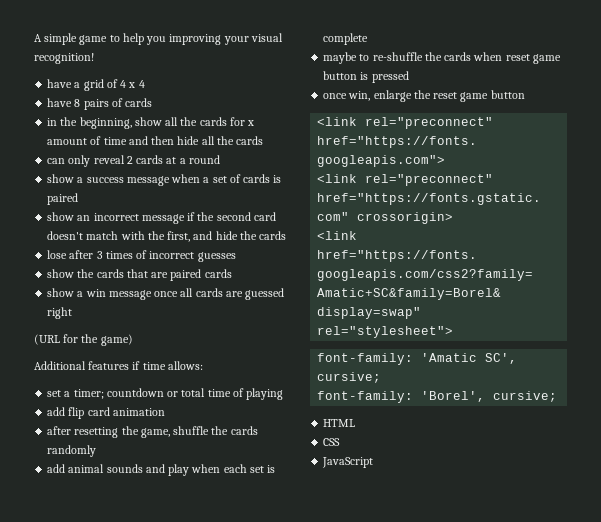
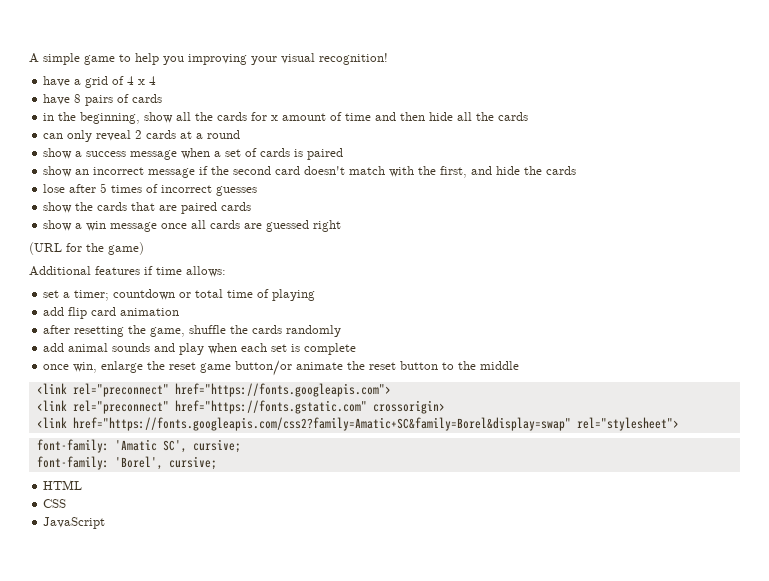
- lose after 3 times of incorrect guesses
+ lose after 5 times of incorrect guesses
- maybe to re-shuffle the cards when reset game button is pressed
- once win, enlarge the reset game button
+ once win, enlarge the reset game button/or animate the reset button to the middle

